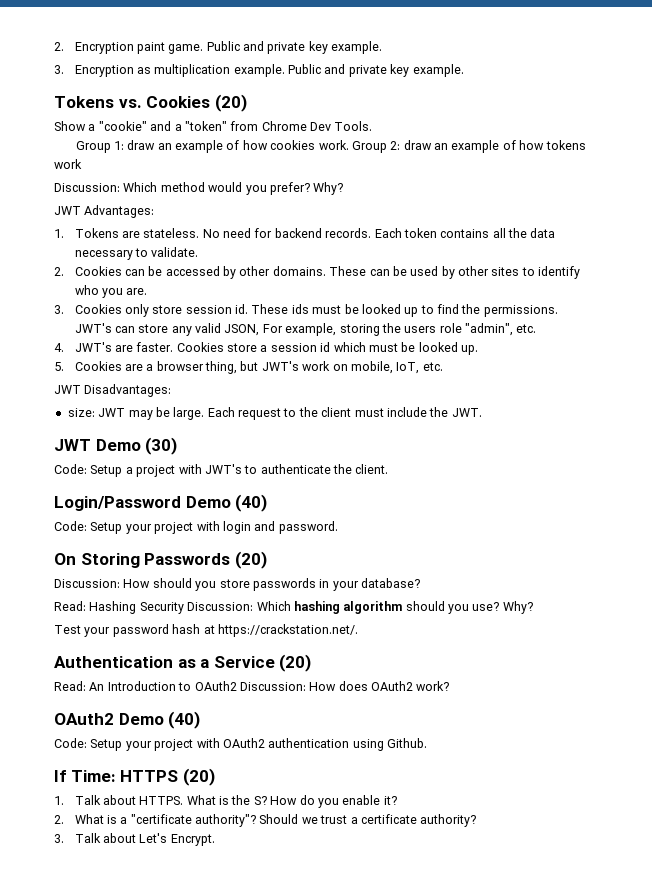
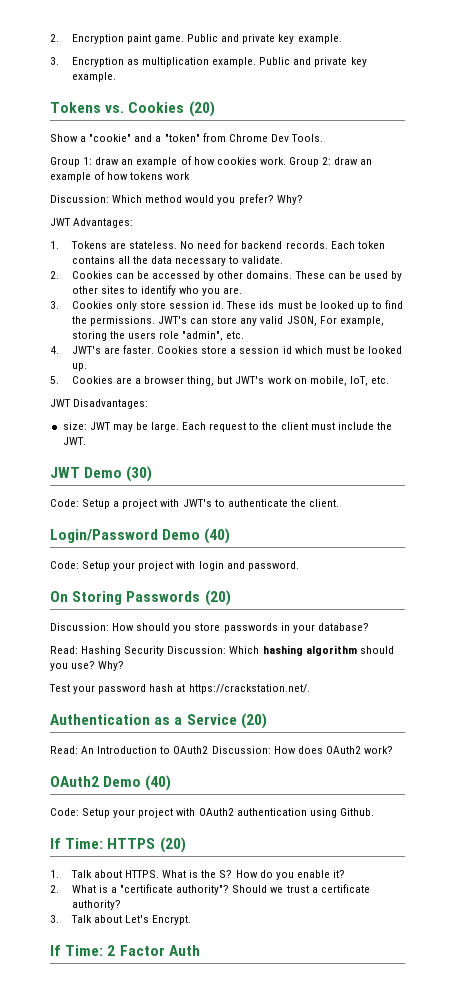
+ If Time: 2 Factor Auth

